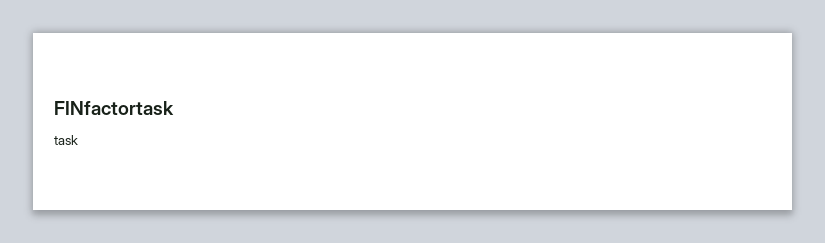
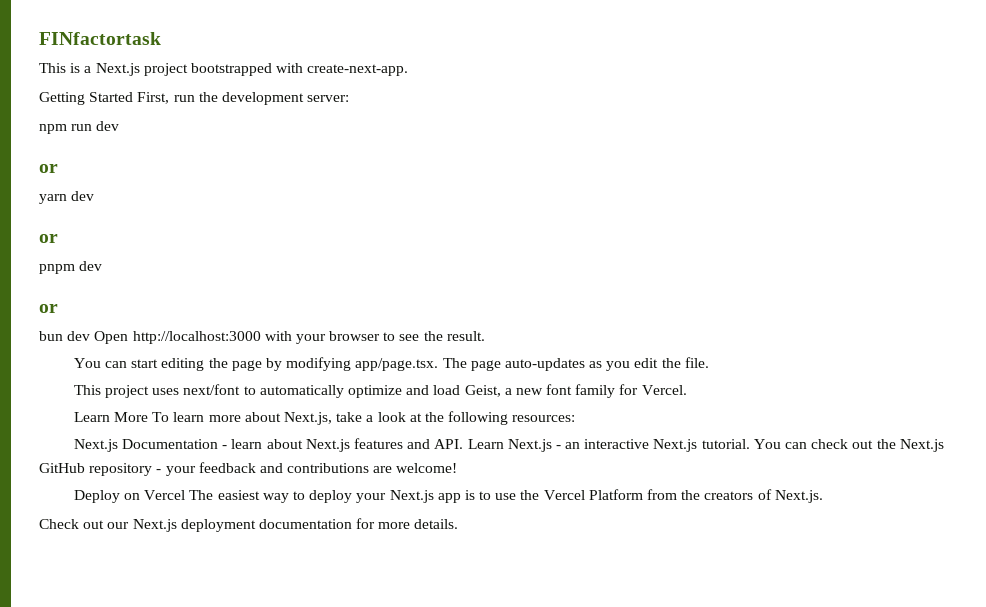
- task
+ This is a Next.js project bootstrapped with create-next-app.
+ Getting Started First, run the development server:
+ npm run dev
+ or
+ yarn dev
+ or
+ pnpm dev
+ or
+ bun dev Open http://localhost:3000 with your browser to see the result.
+ You can start editing the page by modifying app/page.tsx. The page auto-updates as you edit the file.
+ This project uses next/font to automatically optimize and load Geist, a new font family for Vercel.
+ Learn More To learn more about Next.js, take a look at the following resources:
+ Next.js Documentation - learn about Next.js features and API. Learn Next.js - an interactive Next.js tutorial. You can check out the Next.js GitHub repository - your feedback and contributions are welcome!
+ Deploy on Vercel The easiest way to deploy your Next.js app is to use the Vercel Platform from the creators of Next.js.
+ Check out our Next.js deployment documentation for more details.

